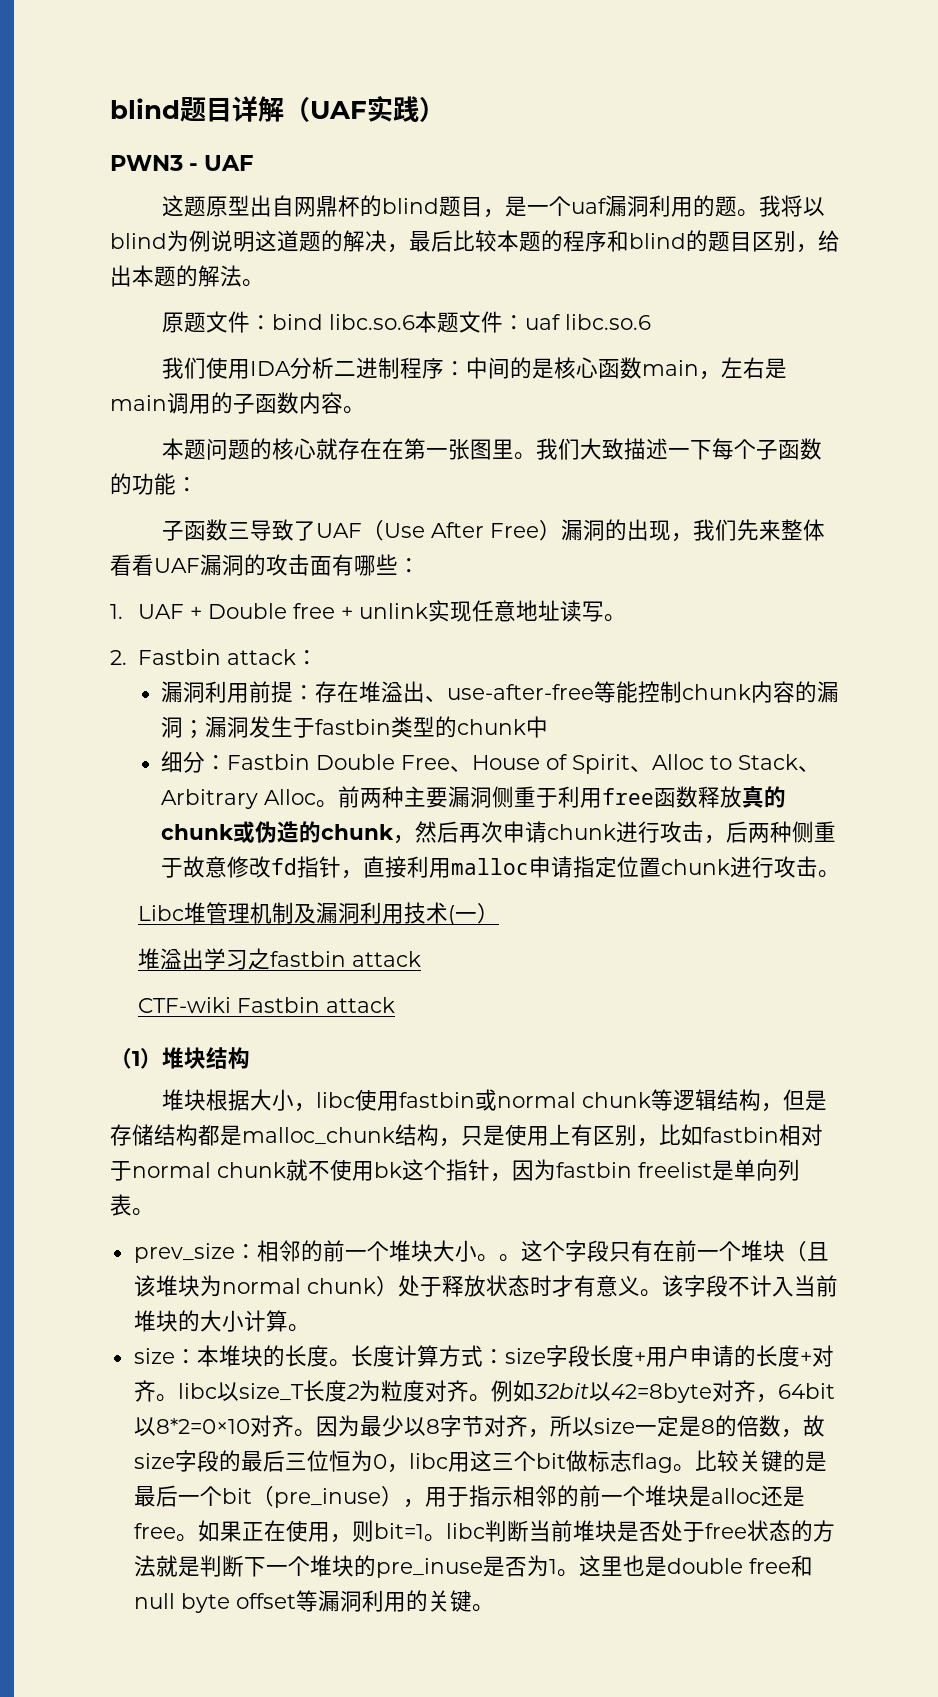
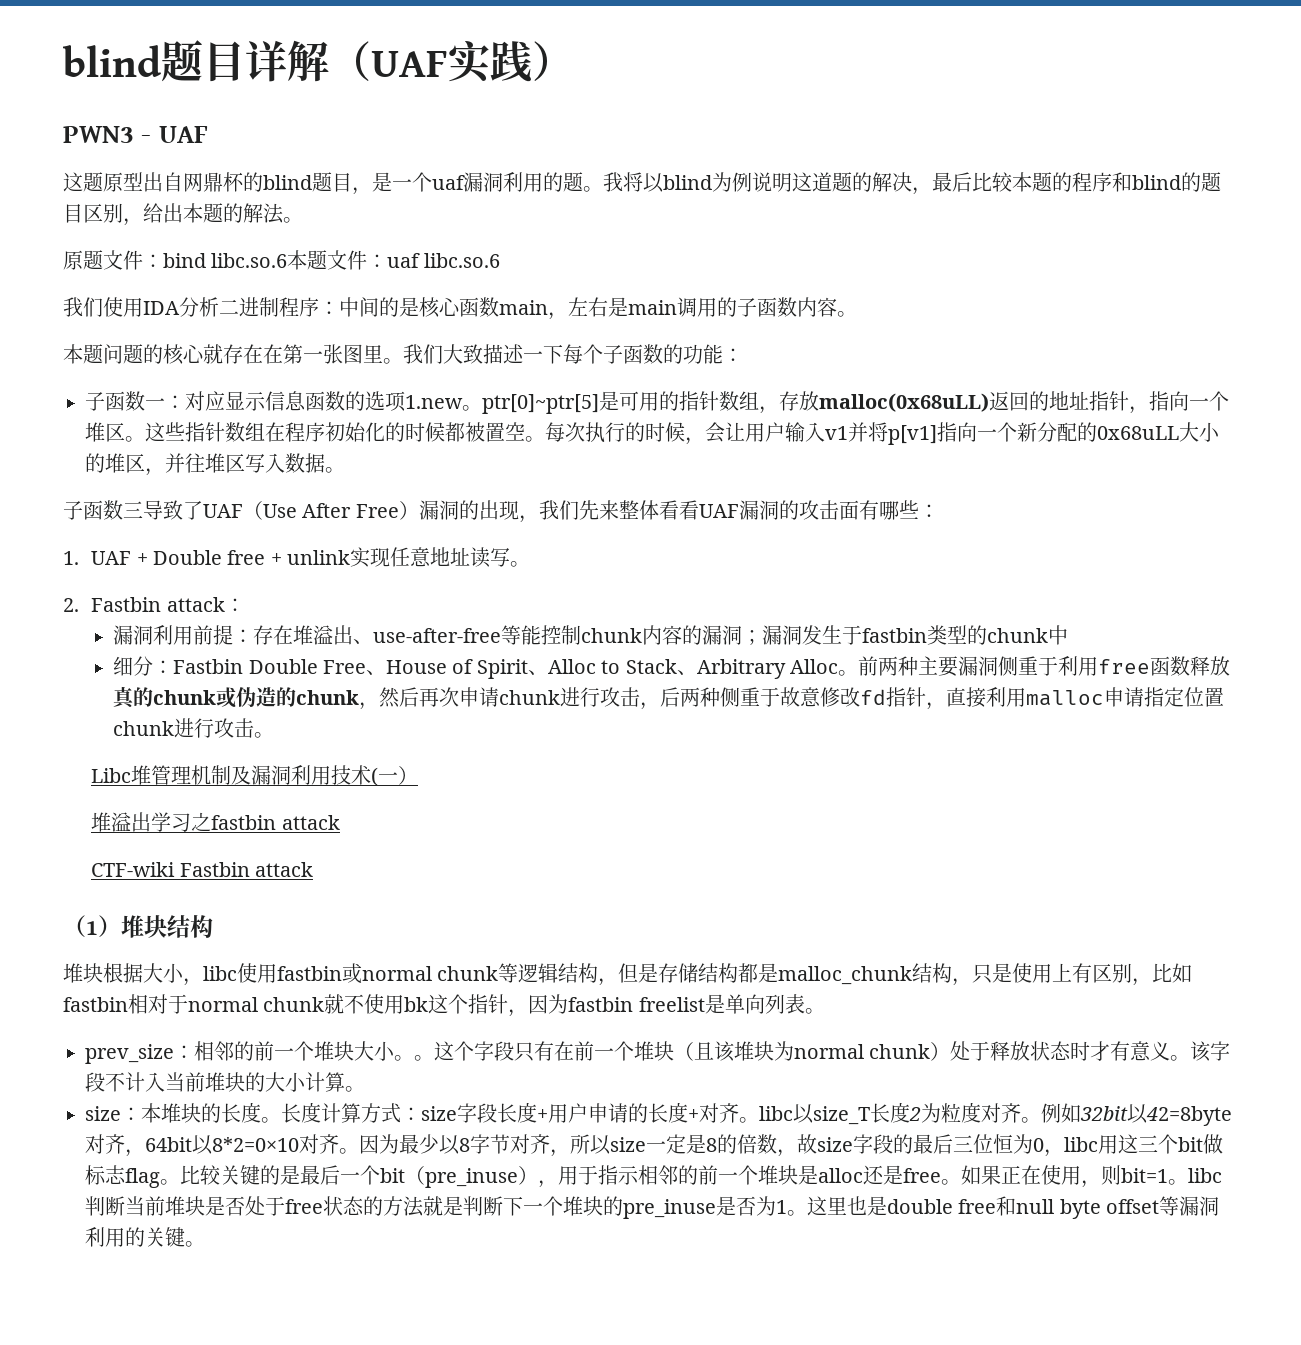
+ 子函数一：对应显示信息函数的选项1.new。ptr[0]~ptr[5]是可用的指针数组，存放malloc(0x68uLL)返回的地址指针，指向一个堆区。这些指针数组在程序初始化的时候都被置空。每次执行的时候，会让用户输入v1并将p[v1]指向一个新分配的0x68uLL大小的堆区，并往堆区写入数据。

